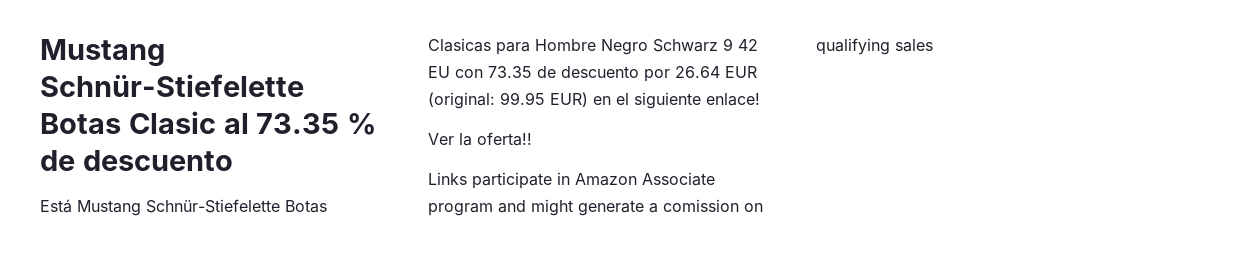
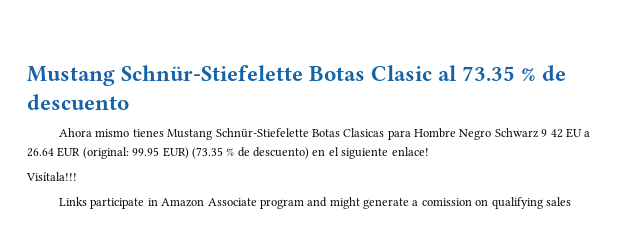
- Está Mustang Schnür-Stiefelette Botas Clasicas para Hombre Negro Schwarz 9 42 EU con 73.35 de descuento por 26.64 EUR (original: 99.95 EUR) en el siguiente enlace!
+ Ahora mismo tienes Mustang Schnür-Stiefelette Botas Clasicas para Hombre Negro Schwarz 9 42 EU a 26.64 EUR (original: 99.95 EUR) (73.35 % de descuento) en el siguiente enlace!
- Ver la oferta!!
+ Visítala!!!

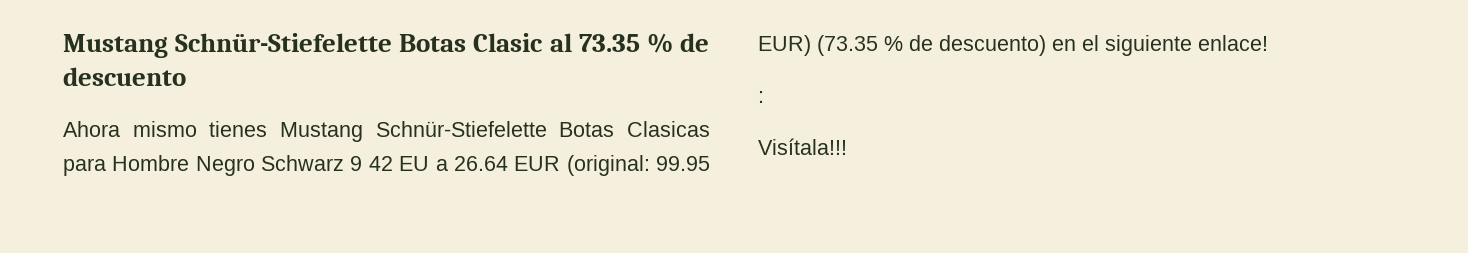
+ :
- Links participate in Amazon Associate program and might generate a comission on qualifying sales

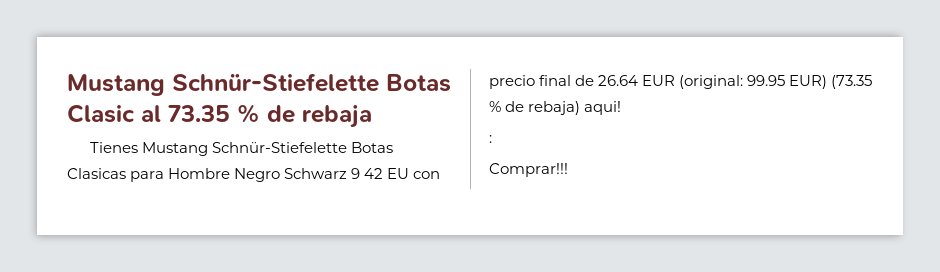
- Mustang Schnür-Stiefelette Botas Clasic al 73.35 % de descuento
- Ahora mismo tienes Mustang Schnür-Stiefelette Botas Clasicas para Hombre Negro Schwarz 9 42 EU a 26.64 EUR (original: 99.95 EUR) (73.35 % de descuento) en el siguiente enlace!
+ Mustang Schnür-Stiefelette Botas Clasic al 73.35 % de rebaja
+ Tienes Mustang Schnür-Stiefelette Botas Clasicas para Hombre Negro Schwarz 9 42 EU con precio final de 26.64 EUR (original: 99.95 EUR) (73.35 % de rebaja) aqui!
- Visítala!!!
+ Comprar!!!

